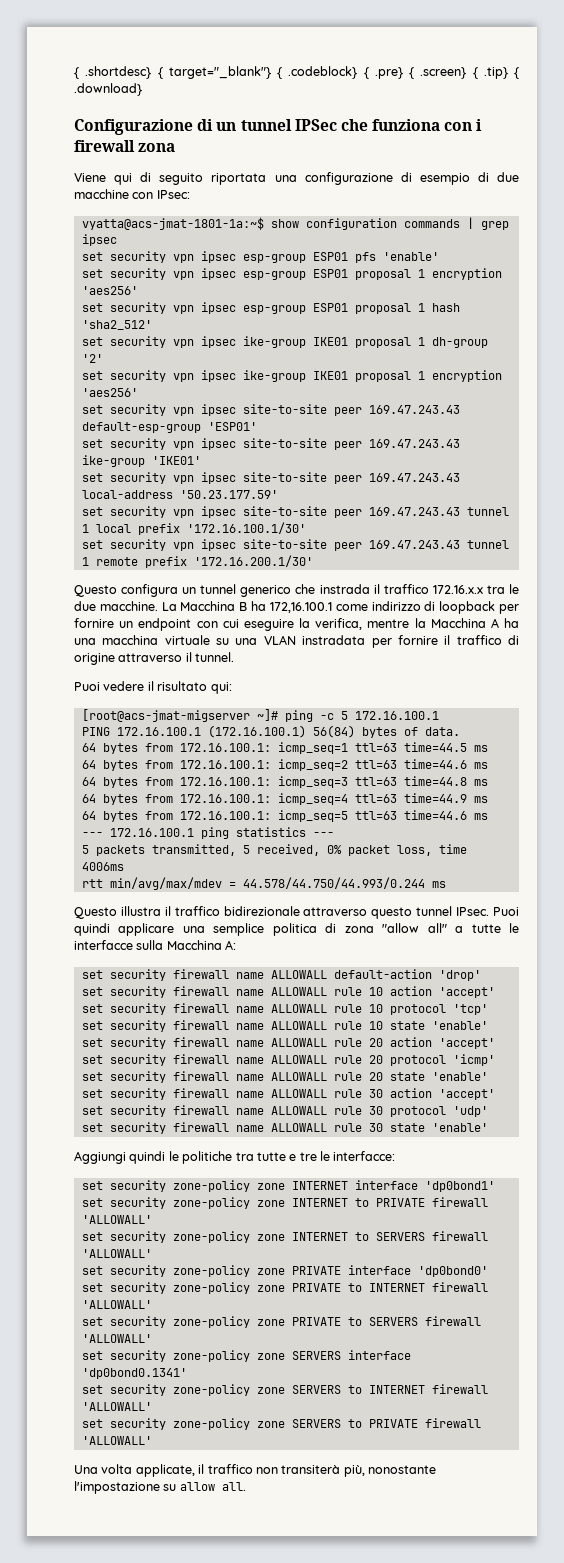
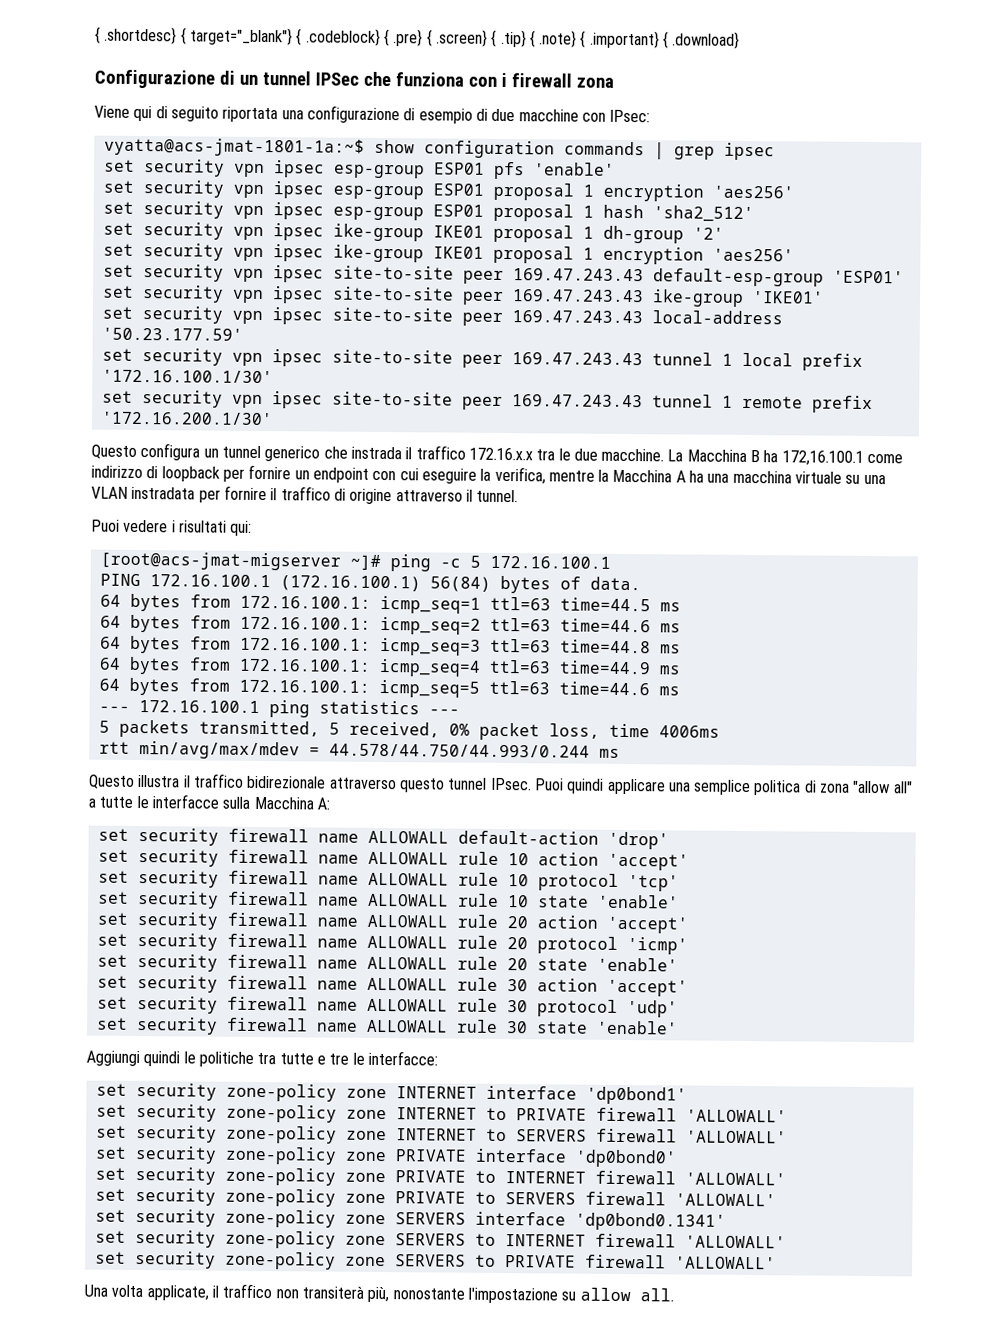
- { .shortdesc} { target="_blank"} { .codeblock} { .pre} { .screen} { .tip} { .download}
+ { .shortdesc} { target="_blank"} { .codeblock} { .pre} { .screen} { .tip} { .note} { .important} { .download}
- Puoi vedere il risultato qui:
+ Puoi vedere i risultati qui:

